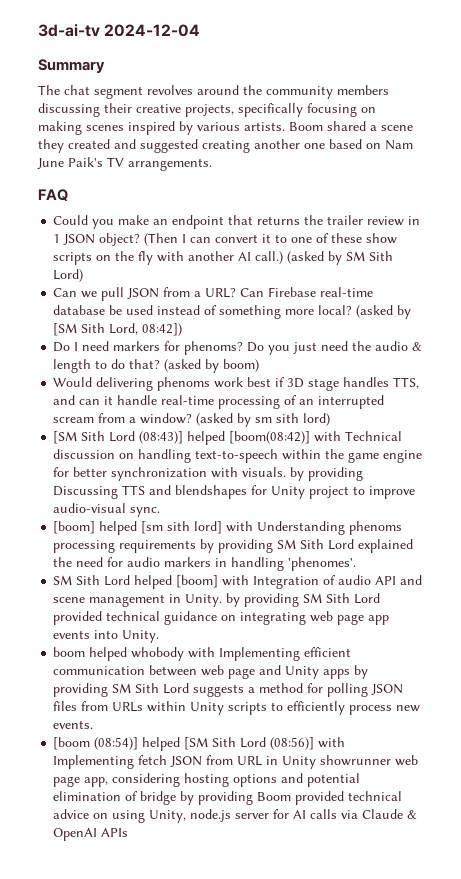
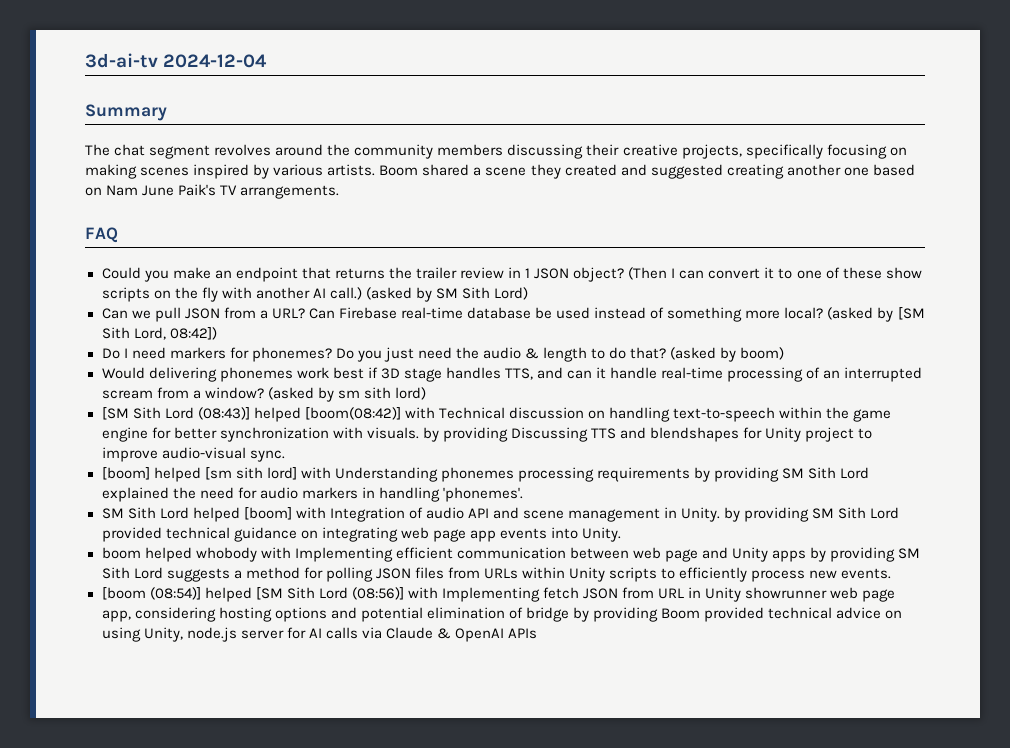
- Do I need markers for phenoms?
+ Do I need markers for phonemes?
- Would delivering phenoms work best if 3D stage handles TTS, and can it handle real-time processing of an interrupted scream from a window?
+ Would delivering phonemes work best if 3D stage handles TTS, and can it handle real-time processing of an interrupted scream from a window?
- [boom] helped [sm sith lord] with Understanding phenoms processing requirements by providing SM Sith Lord explained the need for audio markers in handling 'phenomes'.
+ [boom] helped [sm sith lord] with Understanding phonemes processing requirements by providing SM Sith Lord explained the need for audio markers in handling 'phonemes'.

